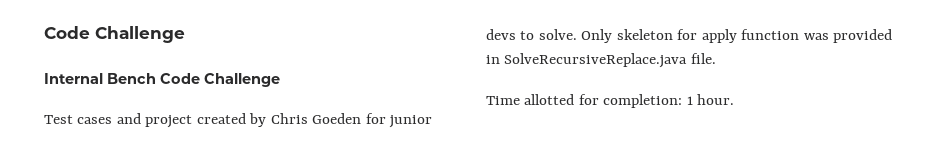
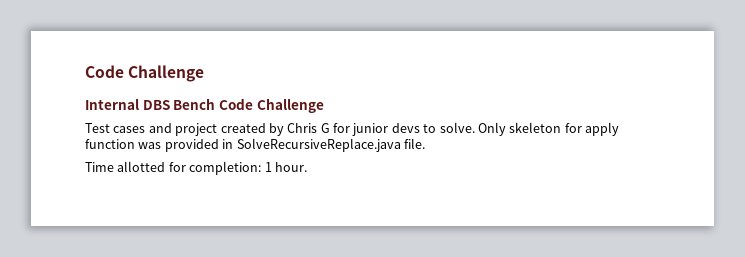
- Internal Bench Code Challenge
+ Internal DBS Bench Code Challenge
- Test cases and project created by Chris Goeden for junior devs to solve.
+ Test cases and project created by Chris G for junior devs to solve.

